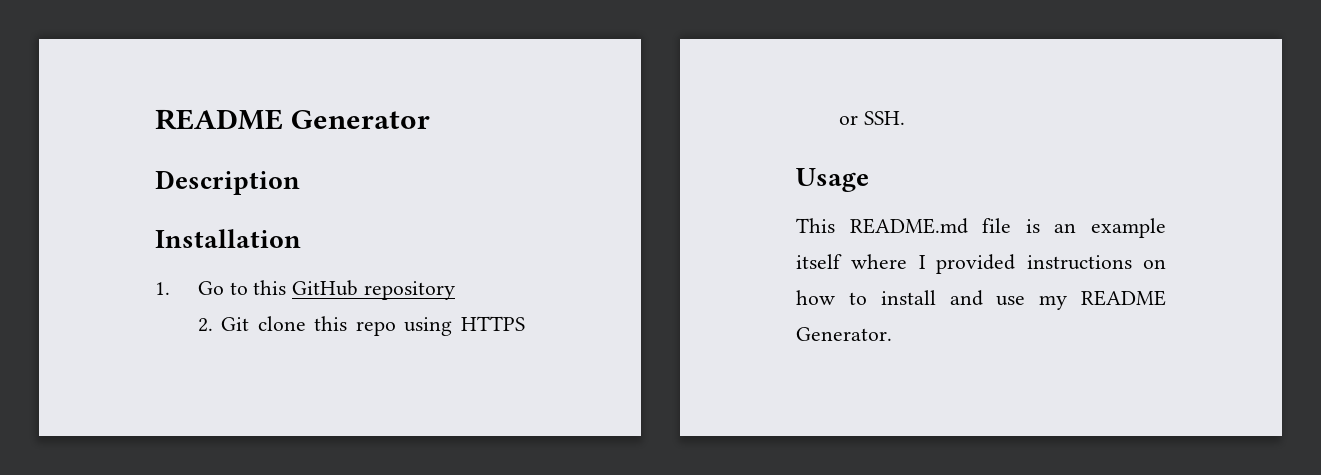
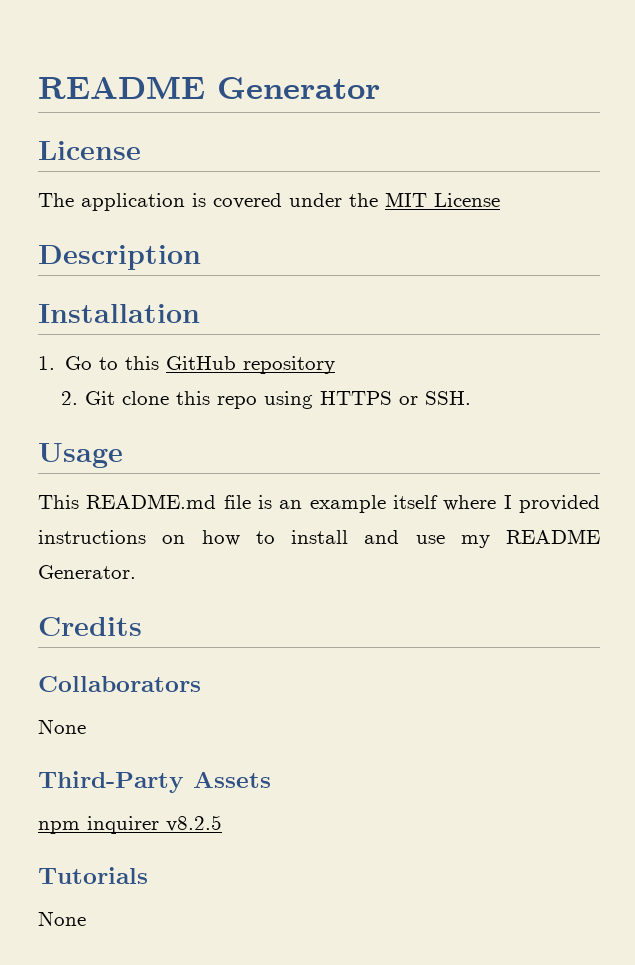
  README Generator
+ License
+ The application is covered under the MIT License
+ Credits
+ Collaborators
+ None
+ Third-Party Assets
+ npm inquirer v8.2.5
+ Tutorials
+ None

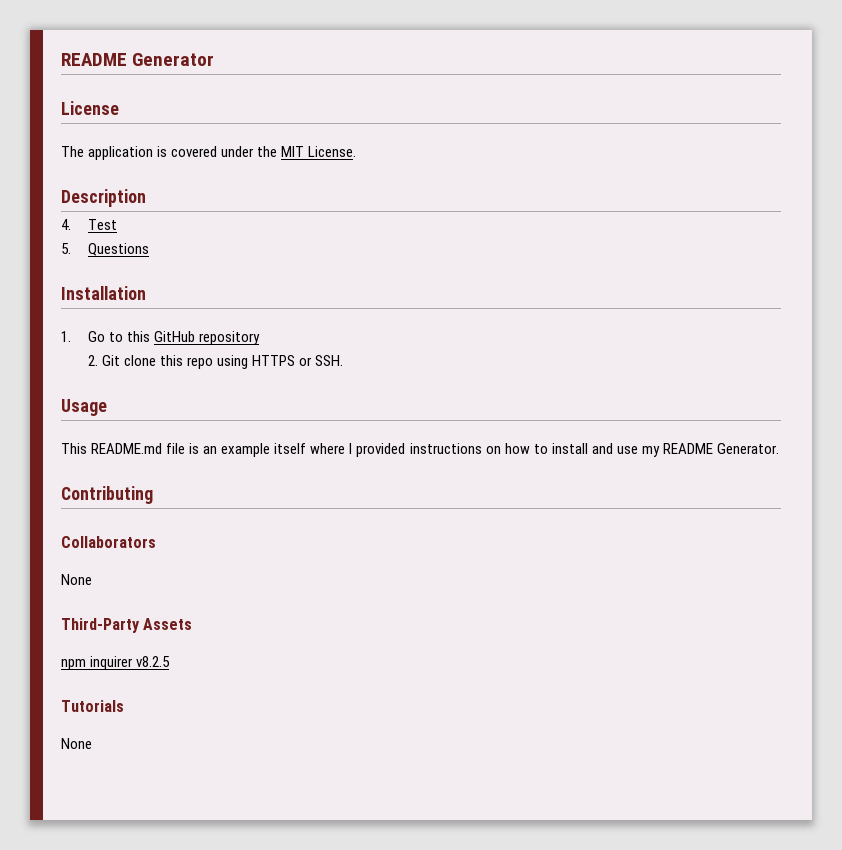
- The application is covered under the MIT License
+ The application is covered under the MIT License.
+ 4. Test
+ 5. Questions
- Credits
+ Contributing

